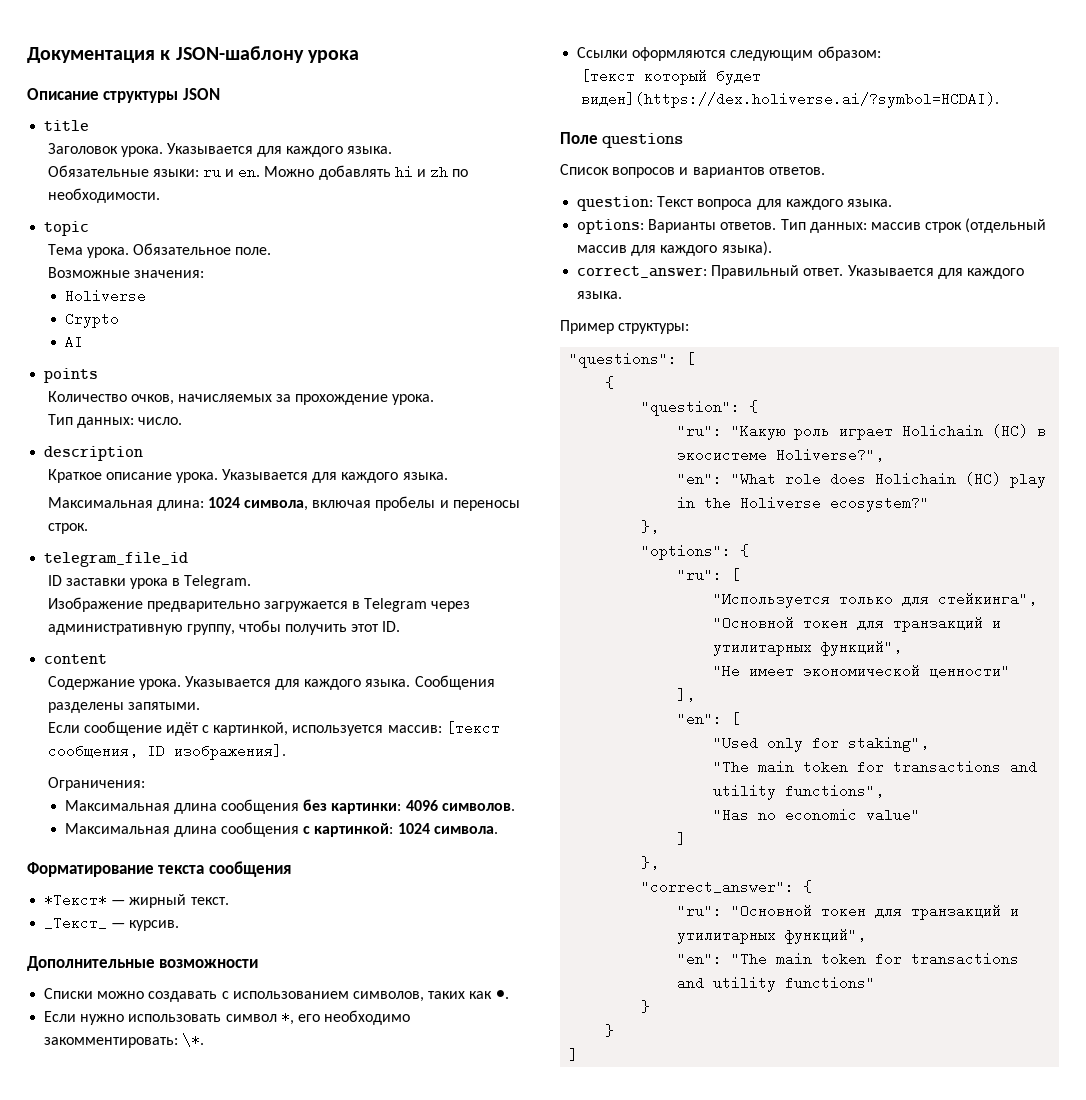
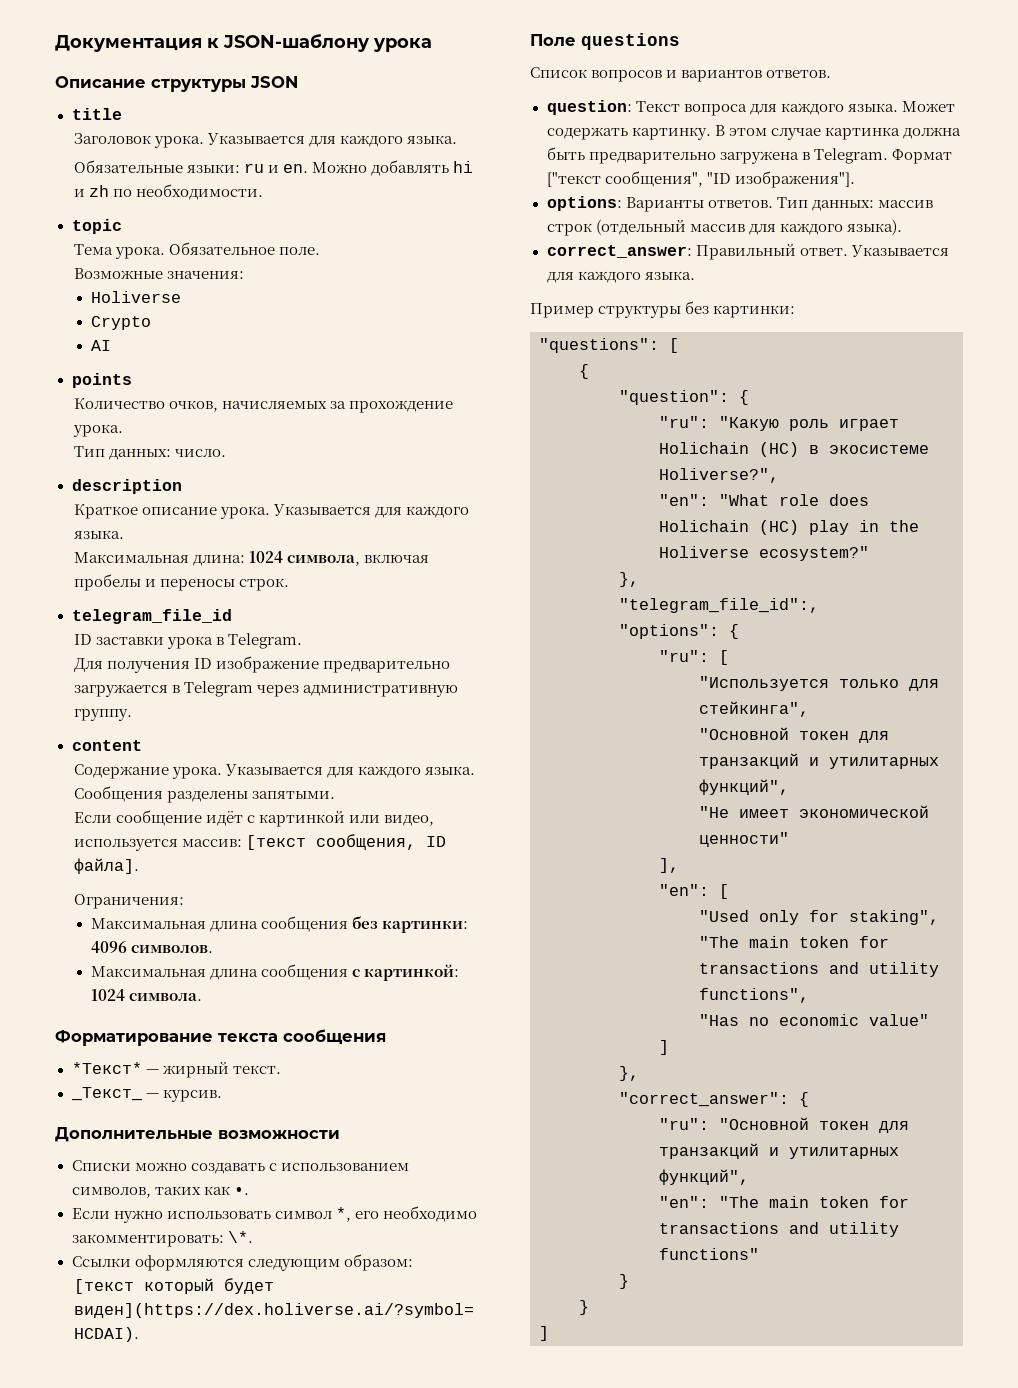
- Изображение предварительно загружается в Telegram через административную группу, чтобы получить этот ID.
+ Для получения ID изображение предварительно загружается в Telegram через административную группу.
- Если сообщение идёт с картинкой, используется массив: [текст сообщения, ID изображения].
+ Если сообщение идёт с картинкой или видео, используется массив: [текст сообщения, ID файла].
+ Может содержать картинку. В этом случае картинка должна быть предварительно загружена в Telegram. Формат ["текст сообщения", "ID изображения"].
- Пример структуры:
+ Пример структуры без картинки:
+ "telegram_file_id":,

